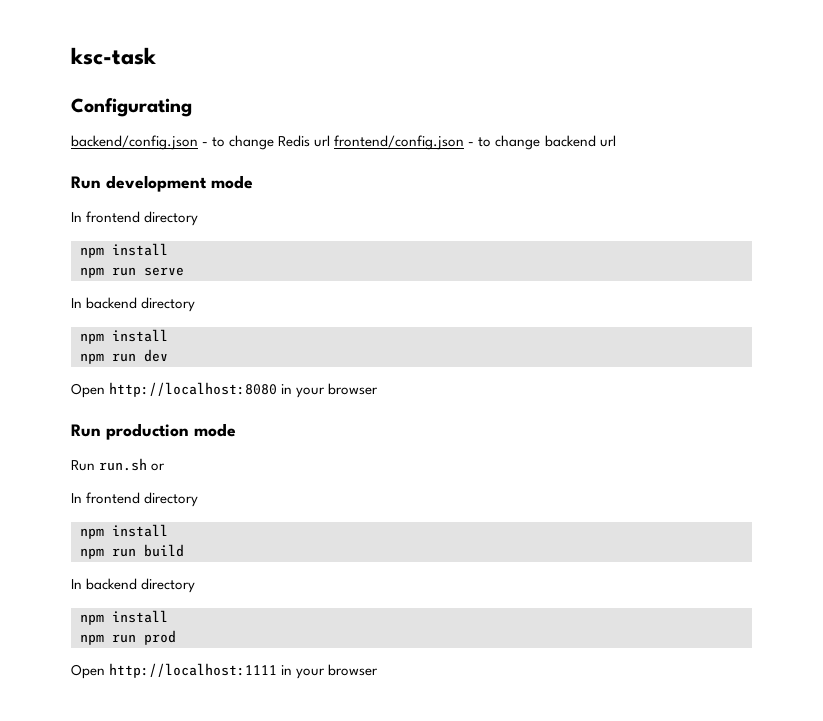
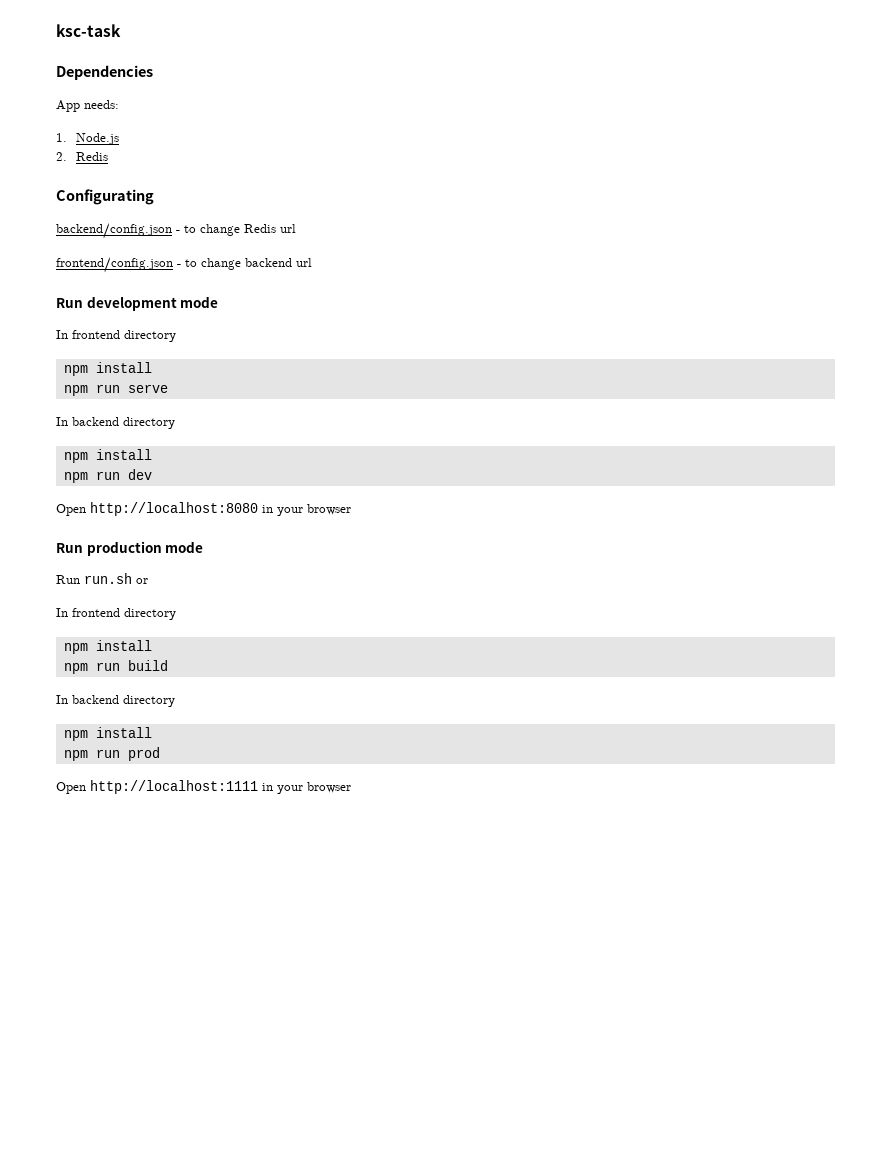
+ Dependencies
+ App needs:
+ 1. Node.js
+ 2. Redis
- backend/config.json - to change Redis url frontend/config.json - to change backend url
+ backend/config.json - to change Redis url
+ frontend/config.json - to change backend url

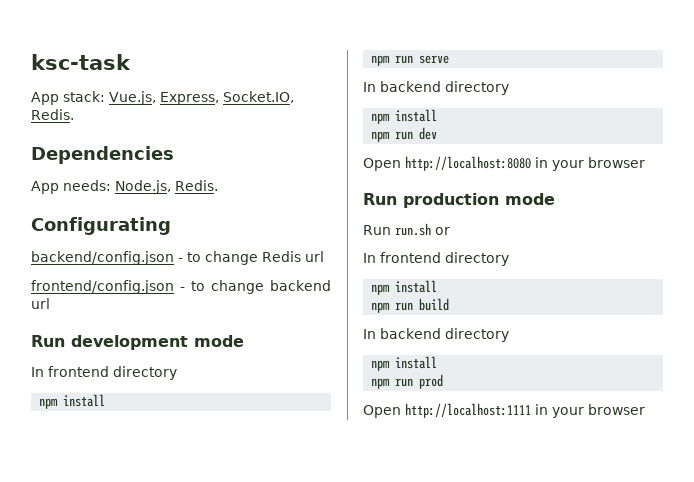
+ App stack: Vue.js, Express, Socket.IO, Redis.
- App needs:
- 1. Node.js
- 2. Redis
+ App needs: Node.js, Redis.

